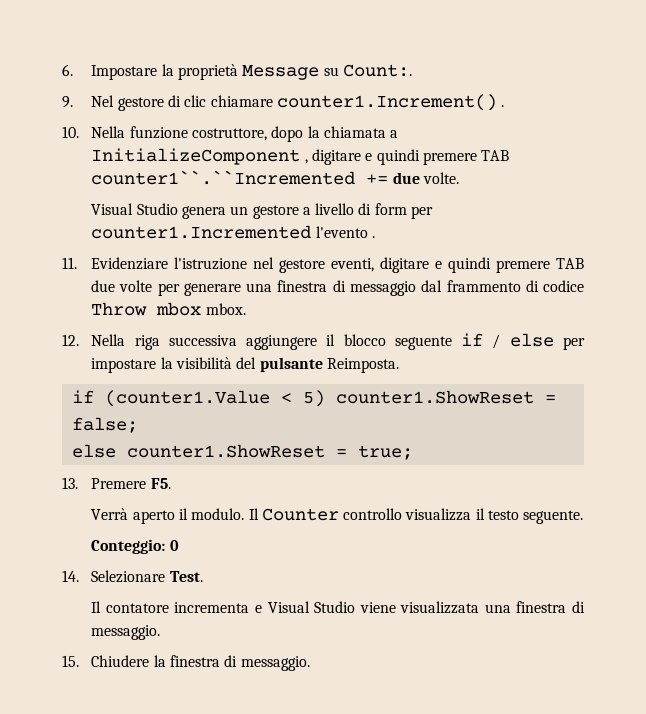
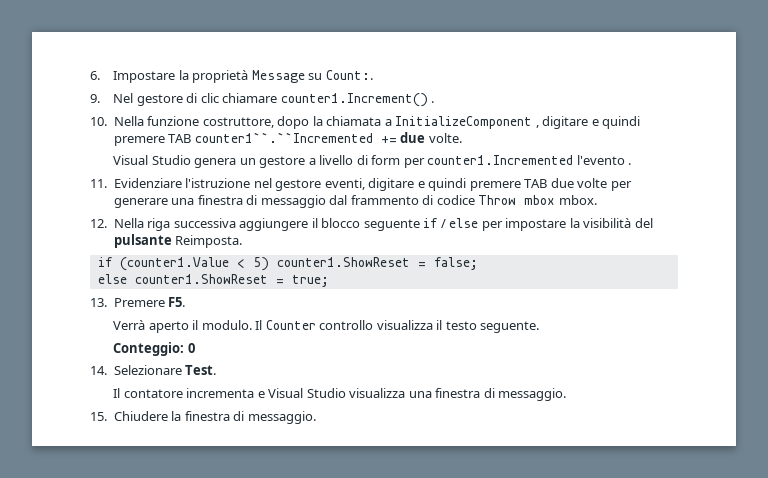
- Il contatore incrementa e Visual Studio viene visualizzata una finestra di messaggio.
+ Il contatore incrementa e Visual Studio visualizza una finestra di messaggio.

